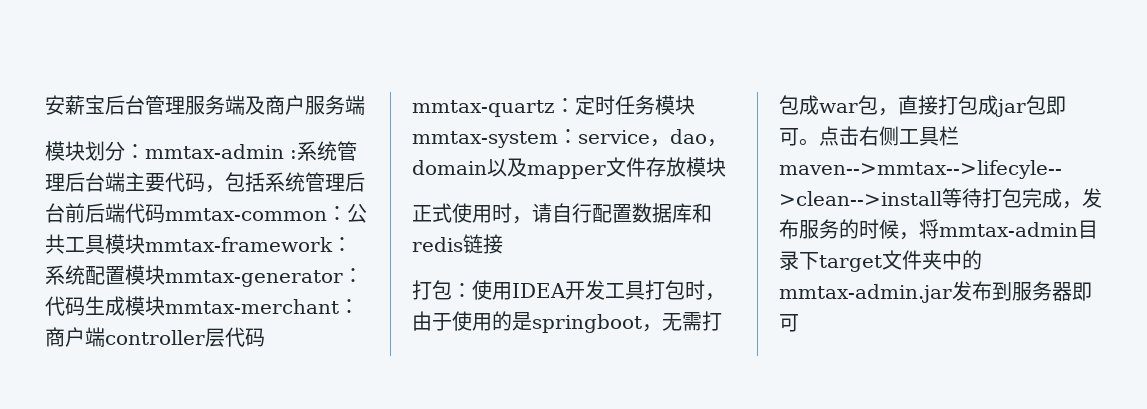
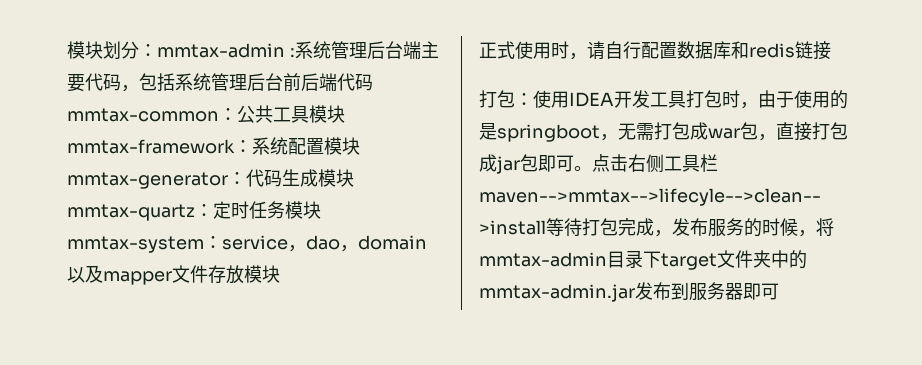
- 安薪宝后台管理服务端及商户服务端
- 模块划分：mmtax-admin :系统管理后台端主要代码，包括系统管理后台前后端代码mmtax-common：公共工具模块mmtax-framework：系统配置模块mmtax-generator：代码生成模块mmtax-merchant：商户端controller层代码mmtax-quartz：定时任务模块mmtax-system：service，dao，domain以及mapper文件存放模块
+ 模块划分：mmtax-admin :系统管理后台端主要代码，包括系统管理后台前后端代码mmtax-common：公共工具模块mmtax-framework：系统配置模块mmtax-generator：代码生成模块mmtax-quartz：定时任务模块mmtax-system：service，dao，domain以及mapper文件存放模块

